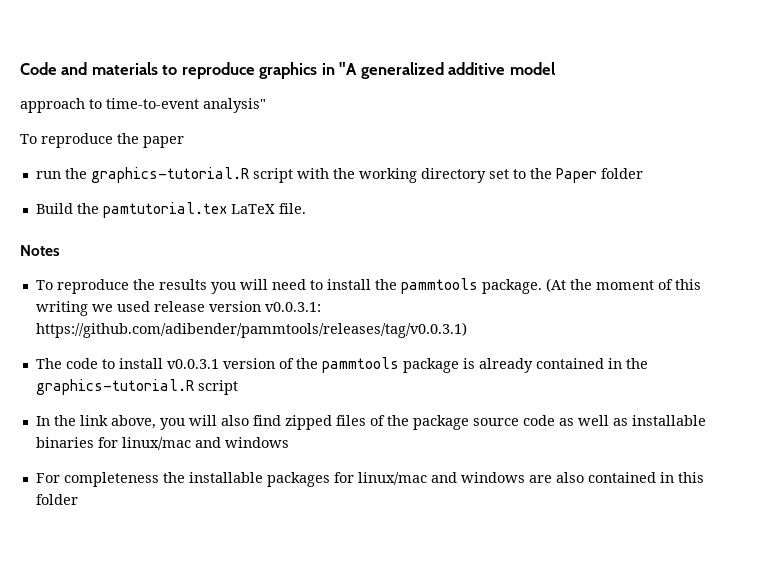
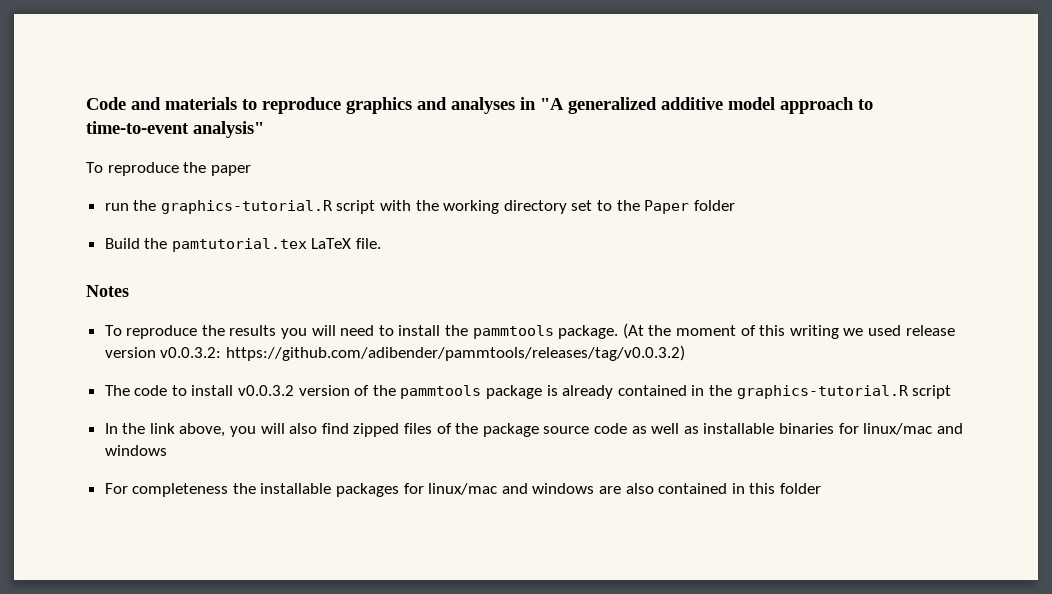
- Code and materials to reproduce graphics in "A generalized additive model
- approach to time-to-event analysis"
+ Code and materials to reproduce graphics and analyses in "A generalized additive model approach to time-to-event analysis"
- (At the moment of this writing we used release version v0.0.3.1: https://github.com/adibender/pammtools/releases/tag/v0.0.3.1)
+ (At the moment of this writing we used release version v0.0.3.2: https://github.com/adibender/pammtools/releases/tag/v0.0.3.2)
- The code to install v0.0.3.1 version of the pammtools package is already contained in the graphics-tutorial.R script
+ The code to install v0.0.3.2 version of the pammtools package is already contained in the graphics-tutorial.R script

